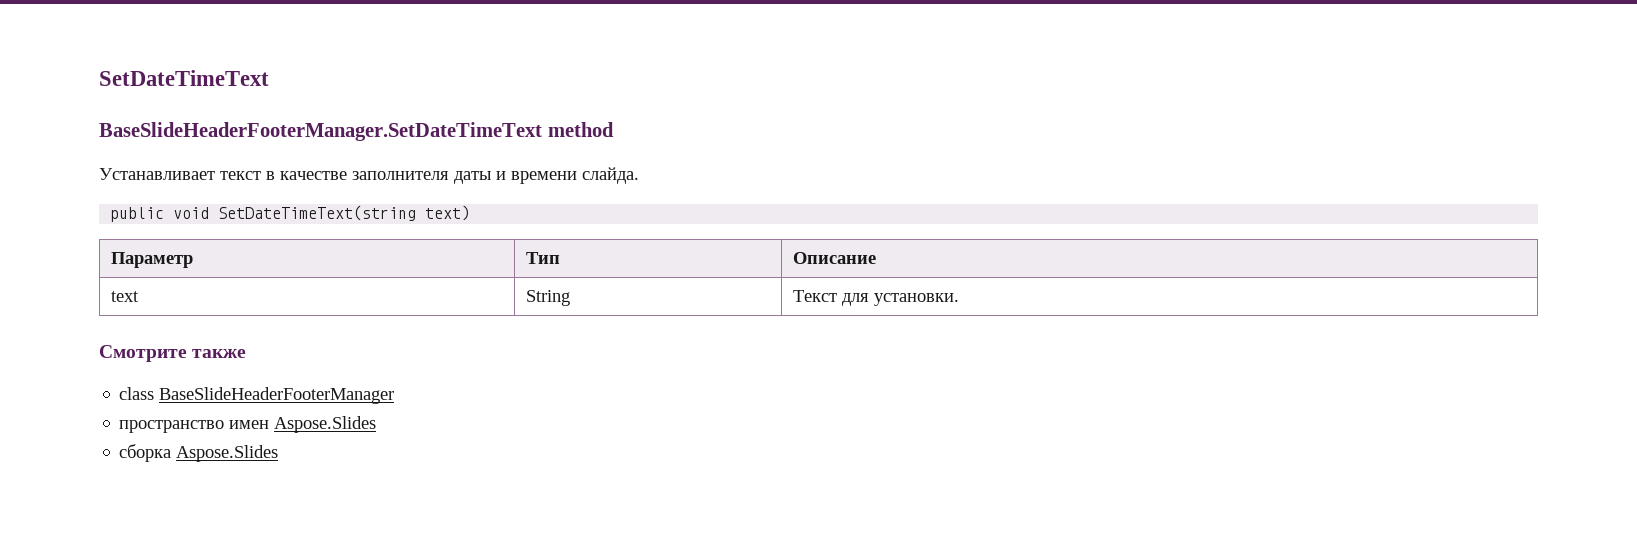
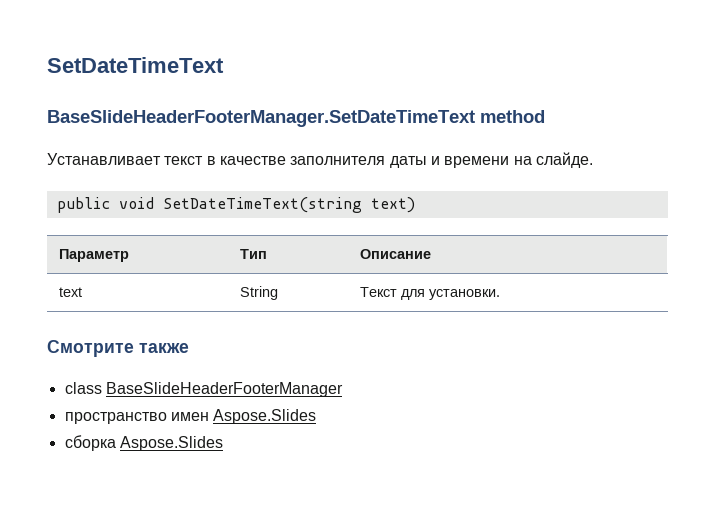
- Устанавливает текст в качестве заполнителя даты и времени слайда.
+ Устанавливает текст в качестве заполнителя даты и времени на слайде.

